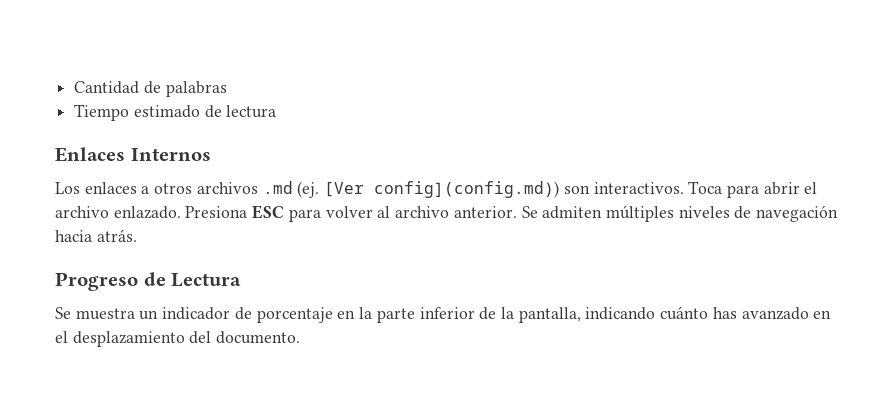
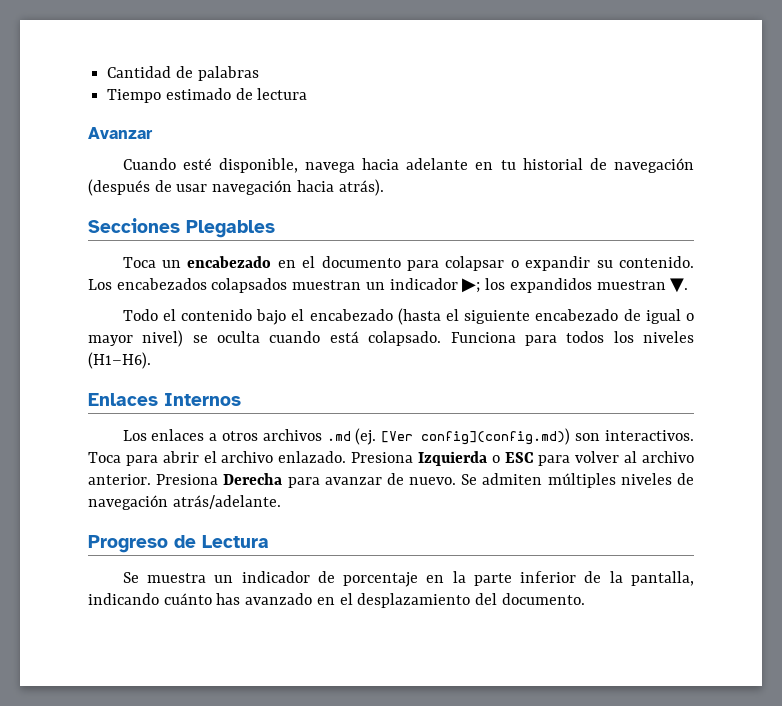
+ Avanzar
+ Cuando esté disponible, navega hacia adelante en tu historial de navegación (después de usar navegación hacia atrás).
+ Secciones Plegables
+ Toca un encabezado en el documento para colapsar o expandir su contenido. Los encabezados colapsados muestran un indicador ▶; los expandidos muestran ▼.
+ Todo el contenido bajo el encabezado (hasta el siguiente encabezado de igual o mayor nivel) se oculta cuando está colapsado. Funciona para todos los niveles (H1–H6).
- Presiona ESC para volver al archivo anterior.
+ Presiona Izquierda o ESC para volver al archivo anterior.
+ Presiona Derecha para avanzar de nuevo.
- Se admiten múltiples niveles de navegación hacia atrás.
+ Se admiten múltiples niveles de navegación atrás/adelante.

